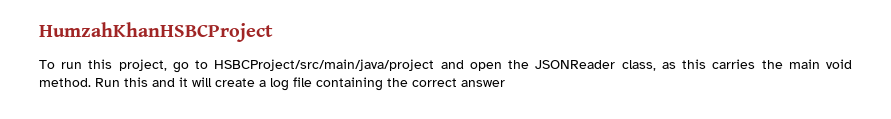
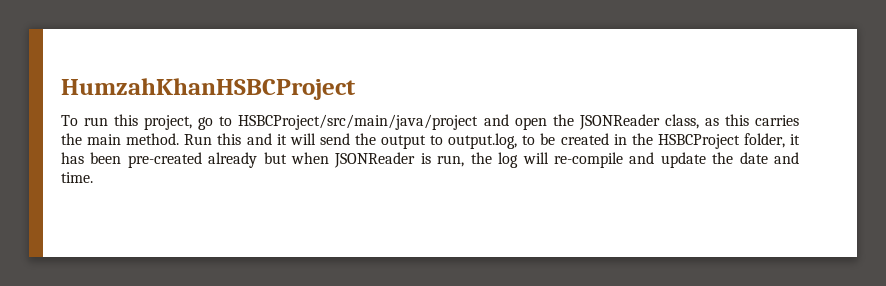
- To run this project, go to HSBCProject/src/main/java/project and open the JSONReader class, as this carries the main void method.
+ To run this project, go to HSBCProject/src/main/java/project and open the JSONReader class, as this carries the main method.
- Run this and it will create a log file containing the correct answer
+ Run this and it will send the output to output.log, to be created in the HSBCProject folder, it has been pre-created already but when JSONReader is run, the log will re-compile and update the date and time.

